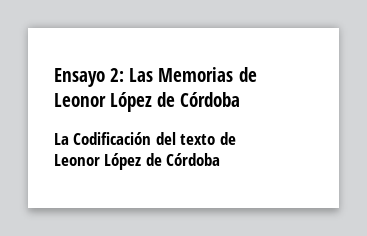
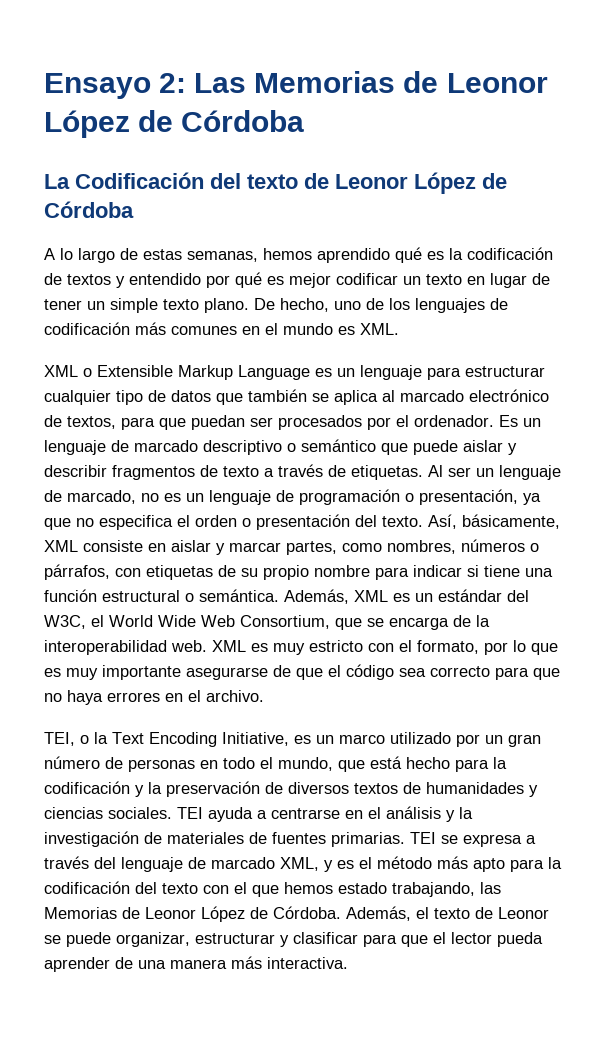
+ A lo largo de estas semanas, hemos aprendido qué es la codificación de textos y entendido por qué es mejor codificar un texto en lugar de tener un simple texto plano. De hecho, uno de los lenguajes de codificación más comunes en el mundo es XML.
+ XML o Extensible Markup Language es un lenguaje para estructurar cualquier tipo de datos que también se aplica al marcado electrónico de textos, para que puedan ser procesados por el ordenador. Es un lenguaje de marcado descriptivo o semántico que puede aislar y describir fragmentos de texto a través de etiquetas. Al ser un lenguaje de marcado, no es un lenguaje de programación o presentación, ya que no especifica el orden o presentación del texto. Así, básicamente, XML consiste en aislar y marcar partes, como nombres, números o párrafos, con etiquetas de su propio nombre para indicar si tiene una función estructural o semántica. Además, XML es un estándar del W3C, el World Wide Web Consortium, que se encarga de la interoperabilidad web. XML es muy estricto con el formato, por lo que es muy importante asegurarse de que el código sea correcto para que no haya errores en el archivo.
+ TEI, o la Text Encoding Initiative, es un marco utilizado por un gran número de personas en todo el mundo, que está hecho para la codificación y la preservación de diversos textos de humanidades y ciencias sociales. TEI ayuda a centrarse en el análisis y la investigación de materiales de fuentes primarias. TEI se expresa a través del lenguaje de marcado XML, y es el método más apto para la codificación del texto con el que hemos estado trabajando, las Memorias de Leonor López de Córdoba. Además, el texto de Leonor se puede organizar, estructurar y clasificar para que el lector pueda aprender de una manera más interactiva.

